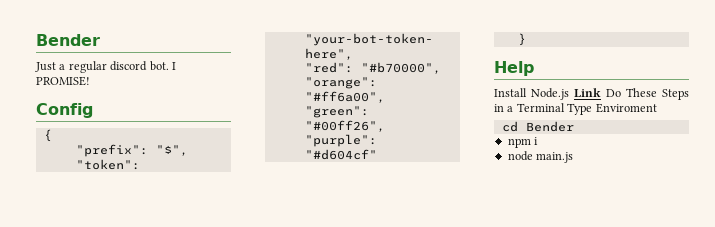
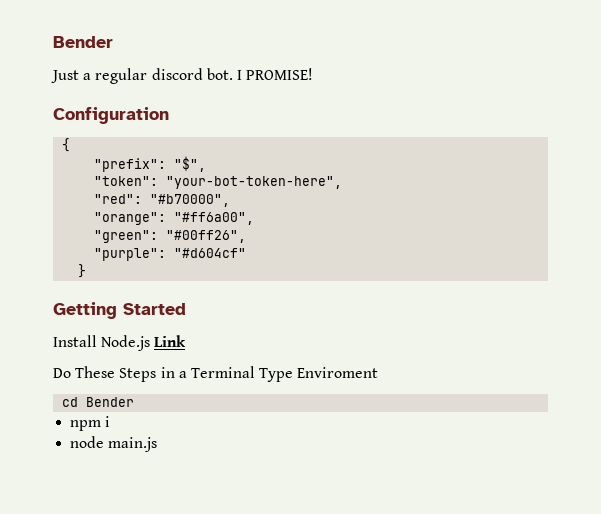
- Config
+ Configuration
- Help
+ Getting Started
- Install Node.js Link Do These Steps in a Terminal Type Enviroment
+ Install Node.js Link
+ Do These Steps in a Terminal Type Enviroment

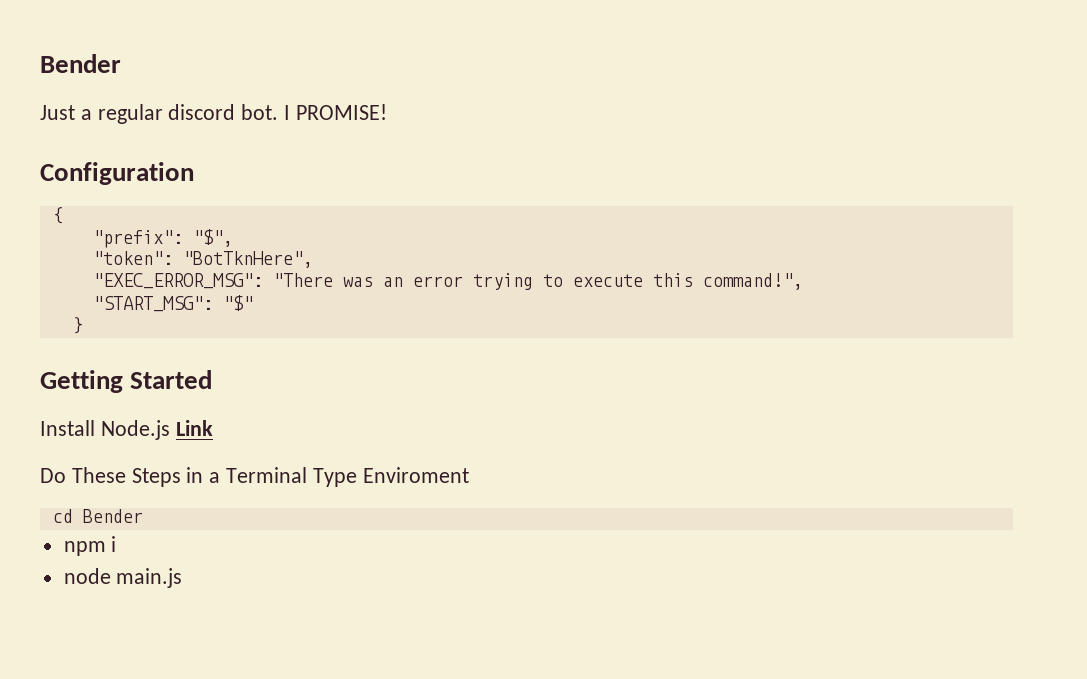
- "token": "your-bot-token-here",
- "red": "#b70000",
- "orange": "#ff6a00",
- "green": "#00ff26",
- "purple": "#d604cf"
+ "token": "BotTknHere",
+ "EXEC_ERROR_MSG": "There was an error trying to execute this command!",
+ "START_MSG": "$"

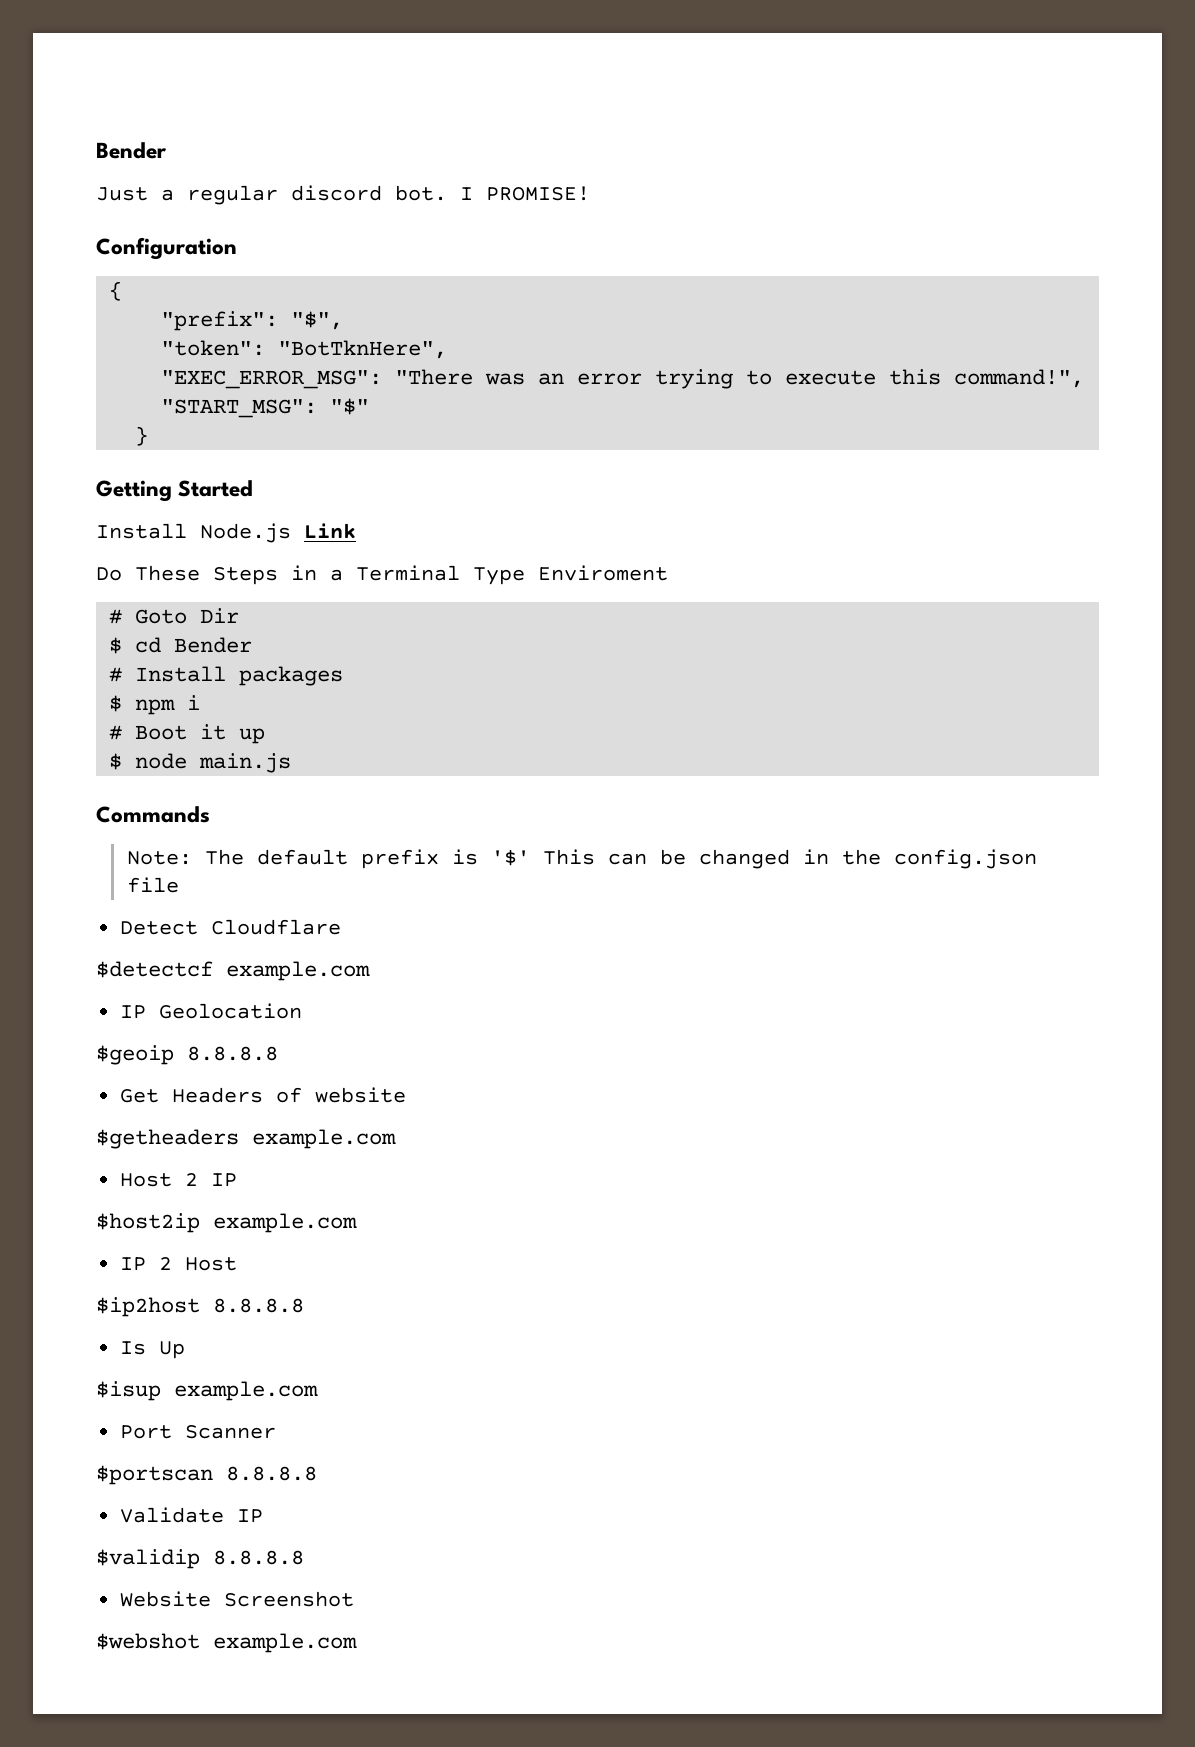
- cd Bender
- npm i
- node main.js
+ # Goto Dir
+ $ cd Bender
+ # Install packages
+ $ npm i
+ # Boot it up
+ $ node main.js
+ Commands
+ Note: The default prefix is '$' This can be changed in the config.json file
+ Detect Cloudflare
+ $detectcf example.com
+ IP Geolocation
+ $geoip 8.8.8.8
+ Get Headers of website
+ $getheaders example.com
+ Host 2 IP
+ $host2ip example.com
+ IP 2 Host
+ $ip2host 8.8.8.8
+ Is Up
+ $isup example.com
+ Port Scanner
+ $portscan 8.8.8.8
+ Validate IP
+ $validip 8.8.8.8
+ Website Screenshot
+ $webshot example.com

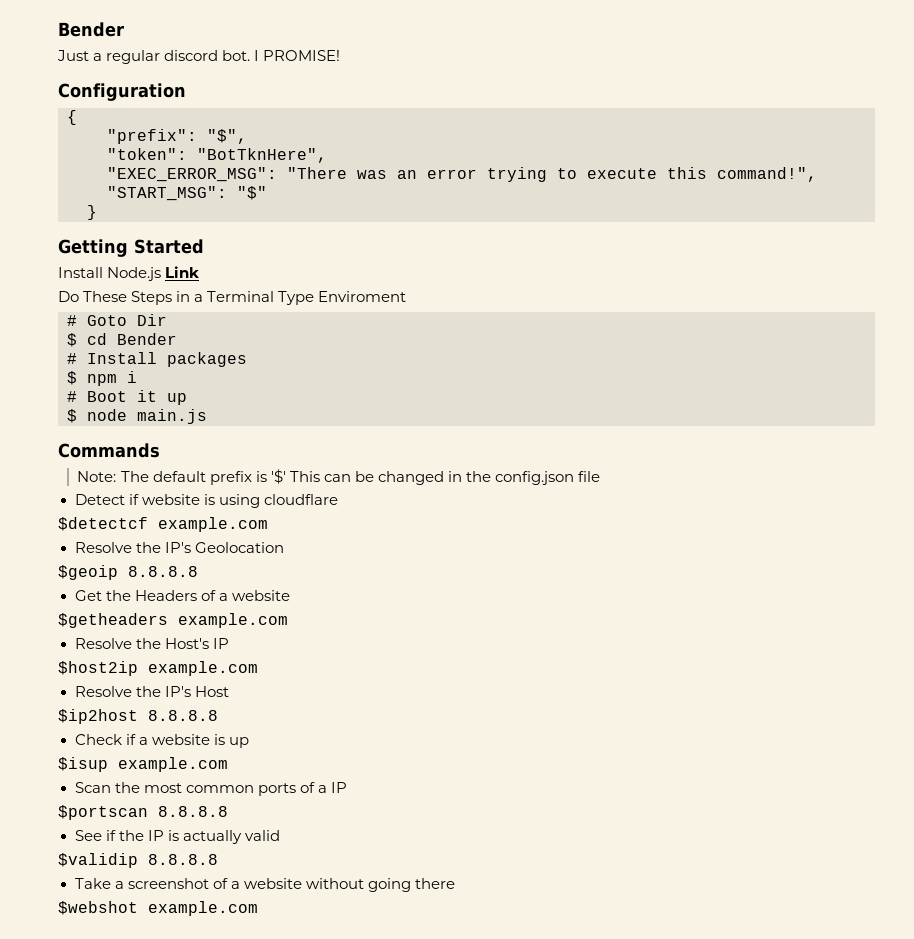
- Detect Cloudflare
+ Detect if website is using cloudflare
- IP Geolocation
+ Resolve the IP's Geolocation
- Get Headers of website
+ Get the Headers of a website
- Host 2 IP
+ Resolve the Host's IP
- IP 2 Host
+ Resolve the IP's Host
- Is Up
+ Check if a website is up
  $isup example.com
- Port Scanner
+ Scan the most common ports of a IP
  $portscan 8.8.8.8
- Validate IP
+ See if the IP is actually valid
  $validip 8.8.8.8
- Website Screenshot
+ Take a screenshot of a website without going there

